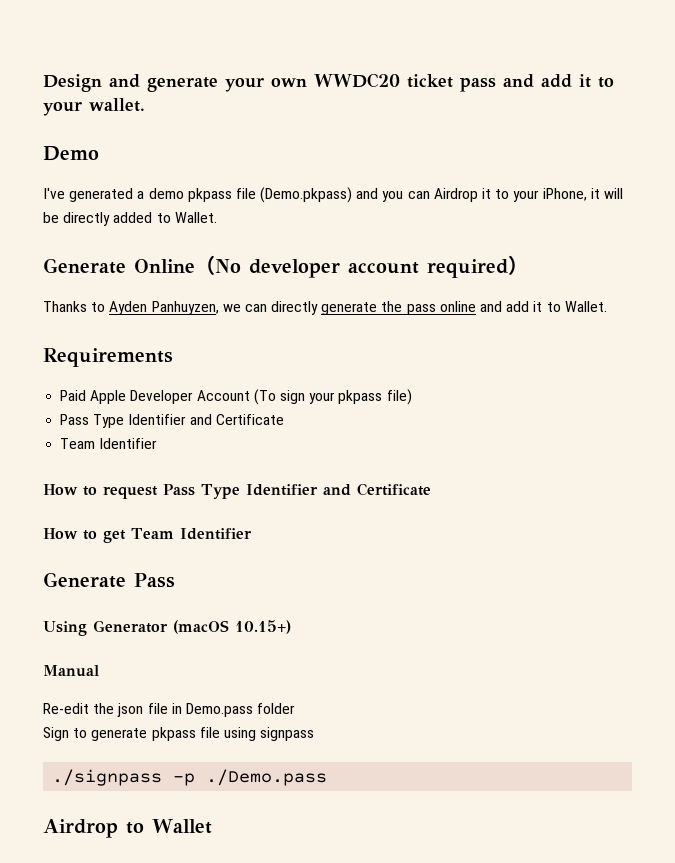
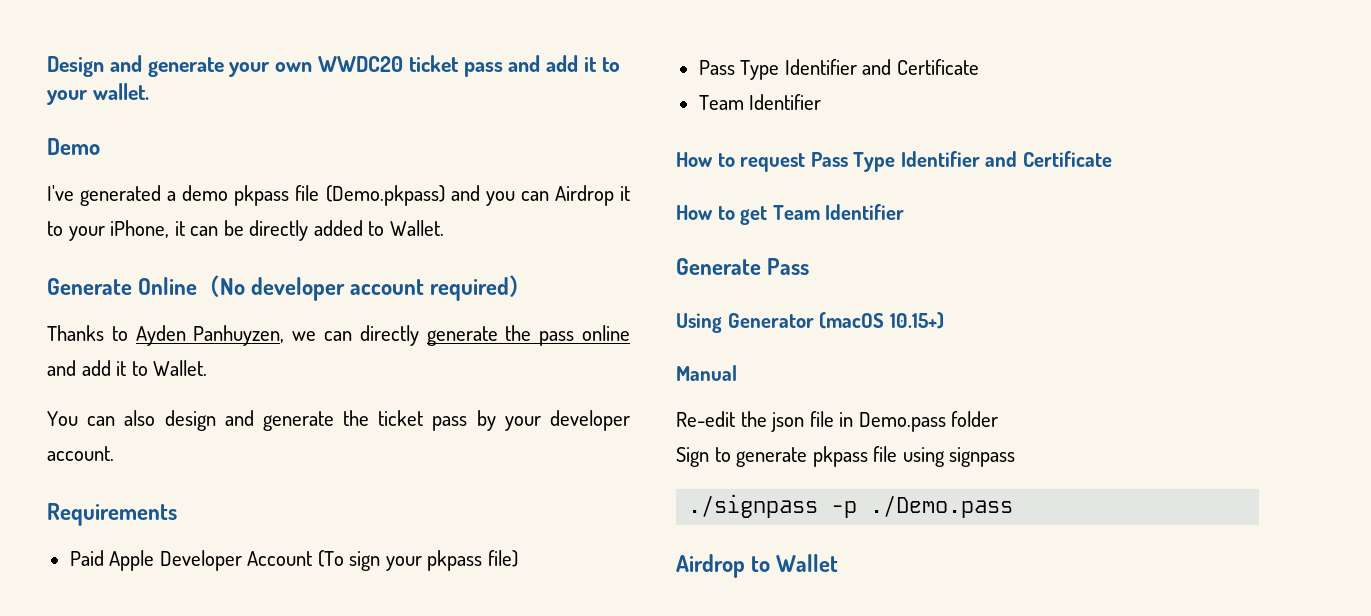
- I've generated a demo pkpass file (Demo.pkpass) and you can Airdrop it to your iPhone, it will be directly added to Wallet.
+ I've generated a demo pkpass file (Demo.pkpass) and you can Airdrop it to your iPhone, it can be directly added to Wallet.
+ You can also design and generate the ticket pass by your developer account.

